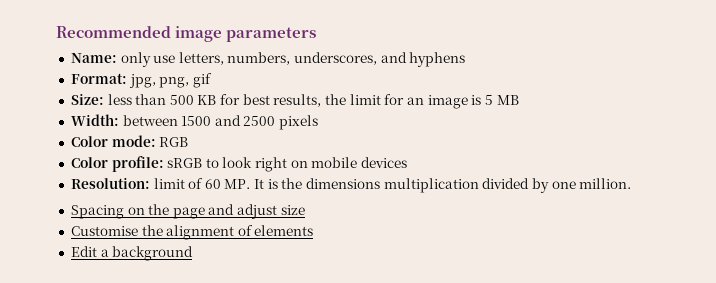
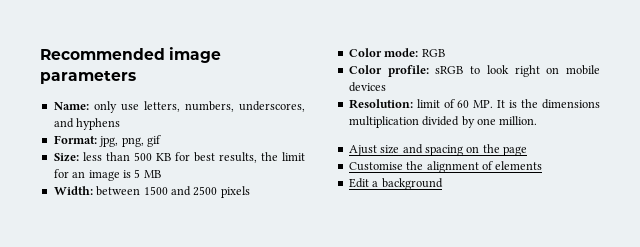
- Spacing on the page and adjust size
+ Ajust size and spacing on the page

